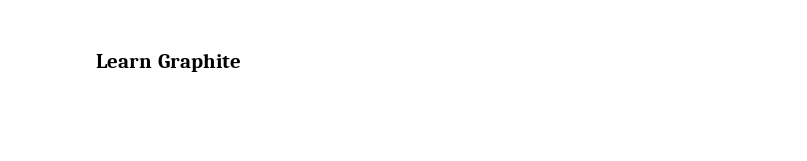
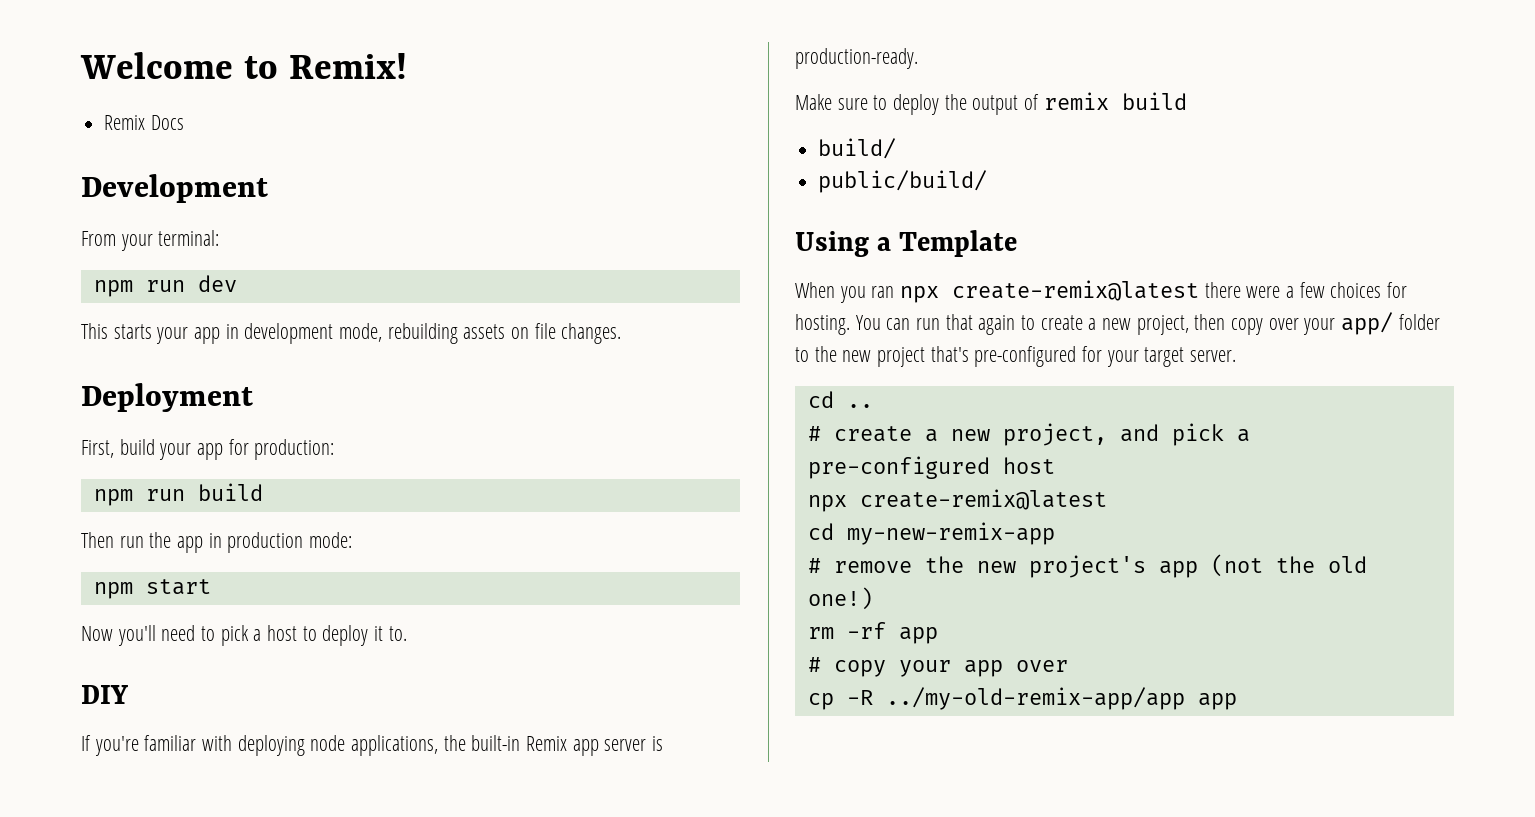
- Learn Graphite
+ Welcome to Remix!
+ Remix Docs
+ Development
+ From your terminal:
+ npm run dev
+ This starts your app in development mode, rebuilding assets on file changes.
+ Deployment
+ First, build your app for production:
+ npm run build
+ Then run the app in production mode:
+ npm start
+ Now you'll need to pick a host to deploy it to.
+ DIY
+ If you're familiar with deploying node applications, the built-in Remix app server is production-ready.
+ Make sure to deploy the output of remix build
+ build/
+ public/build/
+ Using a Template
+ When you ran npx create-remix@latest there were a few choices for hosting. You can run that again to create a new project, then copy over your app/ folder to the new project that's pre-configured for your target server.
+ cd ..
+ # create a new project, and pick a pre-configured host
+ npx create-remix@latest
+ cd my-new-remix-app
+ # remove the new project's app (not the old one!)
+ rm -rf app
+ # copy your app over
+ cp -R ../my-old-remix-app/app app

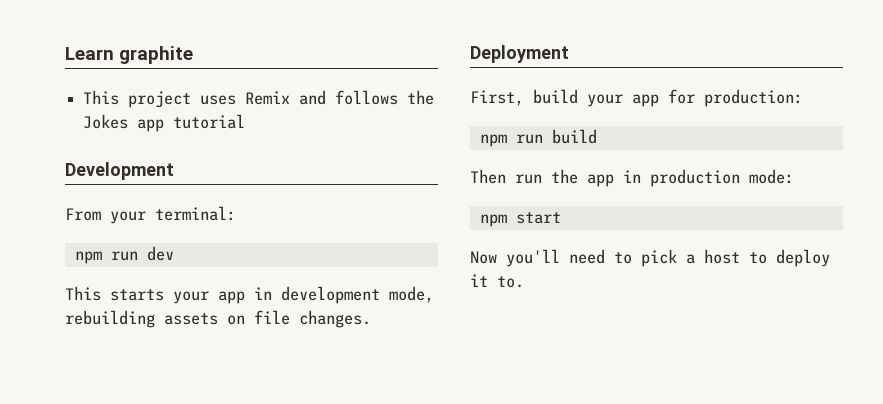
- Welcome to Remix!
- Remix Docs
+ Learn graphite
+ This project uses Remix and follows the Jokes app tutorial
- DIY
- If you're familiar with deploying node applications, the built-in Remix app server is production-ready.
- Make sure to deploy the output of remix build
- build/
- public/build/
- Using a Template
- When you ran npx create-remix@latest there were a few choices for hosting. You can run that again to create a new project, then copy over your app/ folder to the new project that's pre-configured for your target server.
- cd ..
- # create a new project, and pick a pre-configured host
- npx create-remix@latest
- cd my-new-remix-app
- # remove the new project's app (not the old one!)
- rm -rf app
- # copy your app over
- cp -R ../my-old-remix-app/app app

